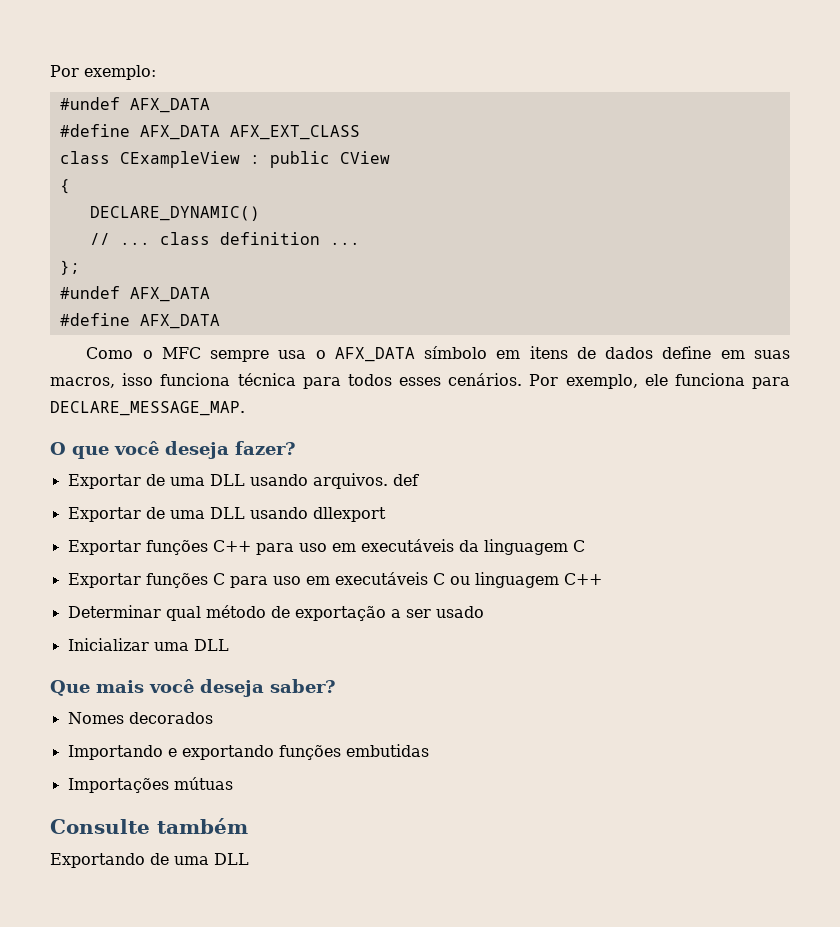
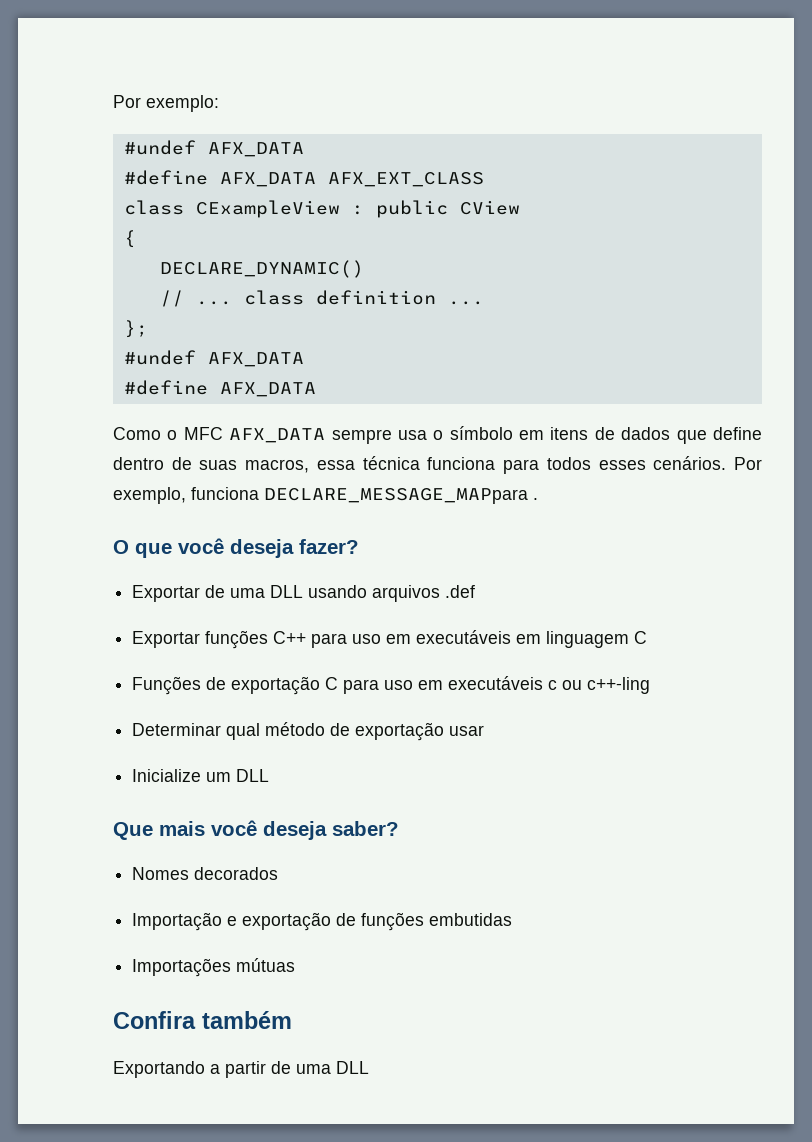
- Como o MFC sempre usa o AFX_DATA símbolo em itens de dados define em suas macros, isso funciona técnica para todos esses cenários.
+ Como o MFC AFX_DATA sempre usa o símbolo em itens de dados que define dentro de suas macros, essa técnica funciona para todos esses cenários.
- Por exemplo, ele funciona para DECLARE_MESSAGE_MAP.
+ Por exemplo, funciona DECLARE_MESSAGE_MAPpara .
- Exportar de uma DLL usando arquivos. def
- Exportar de uma DLL usando dllexport
+ Exportar de uma DLL usando arquivos .def
- Exportar funções C++ para uso em executáveis da linguagem C
+ Exportar funções C++ para uso em executáveis em linguagem C
- Exportar funções C para uso em executáveis C ou linguagem C++
+ Funções de exportação C para uso em executáveis c ou c++-ling
- Determinar qual método de exportação a ser usado
- Inicializar uma DLL
+ Determinar qual método de exportação usar
+ Inicialize um DLL
- Importando e exportando funções embutidas
+ Importação e exportação de funções embutidas
- Consulte também
+ Confira também
- Exportando de uma DLL
+ Exportando a partir de uma DLL

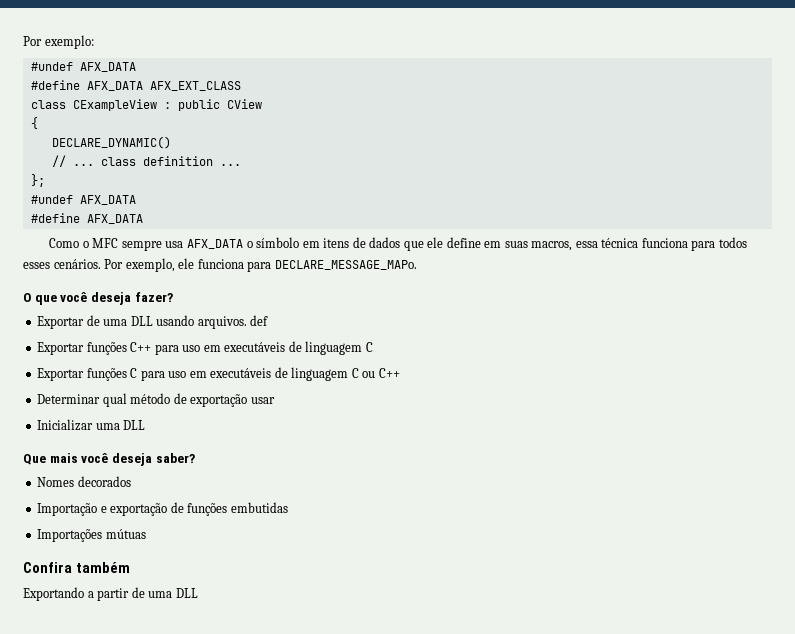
- Como o MFC AFX_DATA sempre usa o símbolo em itens de dados que define dentro de suas macros, essa técnica funciona para todos esses cenários.
+ Como o MFC sempre usa AFX_DATA o símbolo em itens de dados que ele define em suas macros, essa técnica funciona para todos esses cenários.
- Por exemplo, funciona DECLARE_MESSAGE_MAPpara .
+ Por exemplo, ele funciona para DECLARE_MESSAGE_MAPo.
- Exportar de uma DLL usando arquivos .def
+ Exportar de uma DLL usando arquivos. def
- Exportar funções C++ para uso em executáveis em linguagem C
+ Exportar funções C++ para uso em executáveis de linguagem C
- Funções de exportação C para uso em executáveis c ou c++-ling
+ Exportar funções C para uso em executáveis de linguagem C ou C++
- Inicialize um DLL
+ Inicializar uma DLL

